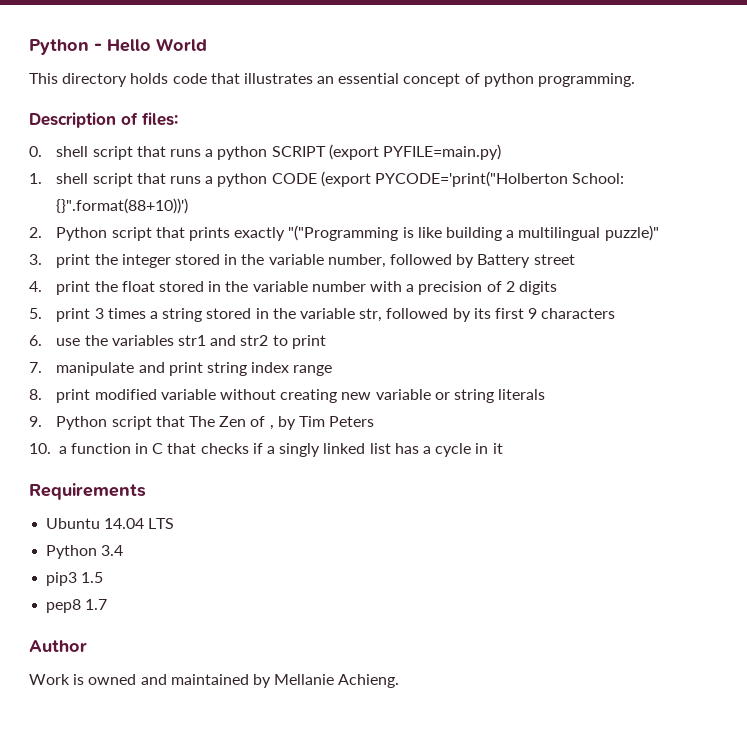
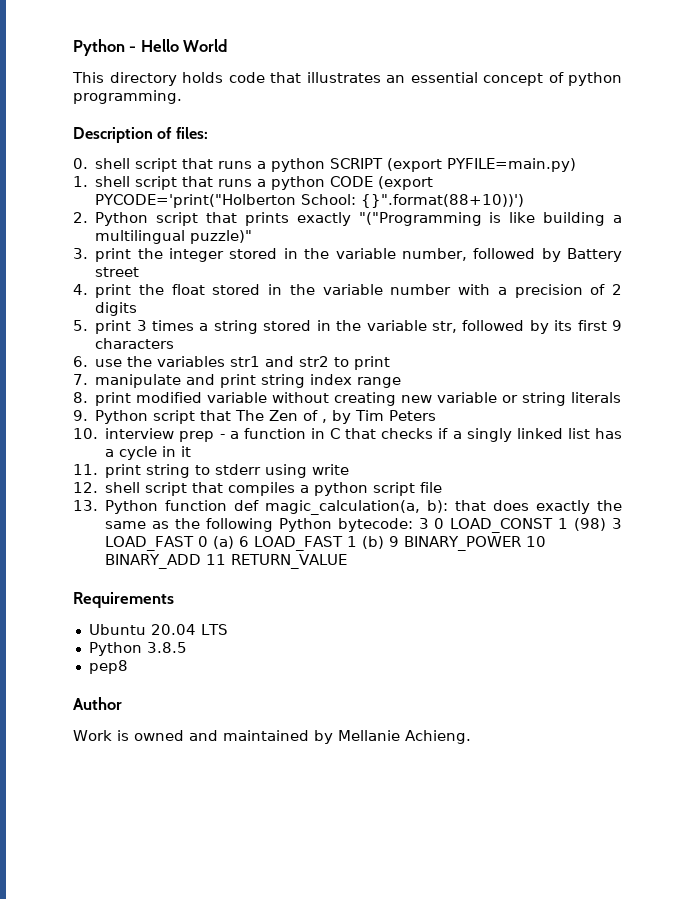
- 10. a function in C that checks if a singly linked list has a cycle in it
+ 10. interview prep - a function in C that checks if a singly linked list has a cycle in it
+ 11. print string to stderr using write
+ 12. shell script that compiles a python script file
+ 13. Python function def magic_calculation(a, b): that does exactly the same as the following Python bytecode: 3 0 LOAD_CONST 1 (98) 3 LOAD_FAST 0 (a) 6 LOAD_FAST 1 (b) 9 BINARY_POWER 10 BINARY_ADD 11 RETURN_VALUE
- Ubuntu 14.04 LTS
+ Ubuntu 20.04 LTS
- Python 3.4
- pip3 1.5
+ Python 3.8.5
- pep8 1.7
+ pep8

